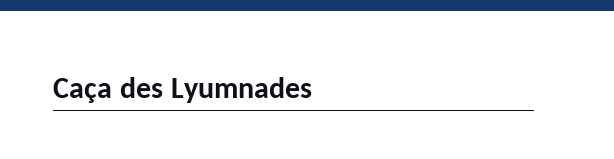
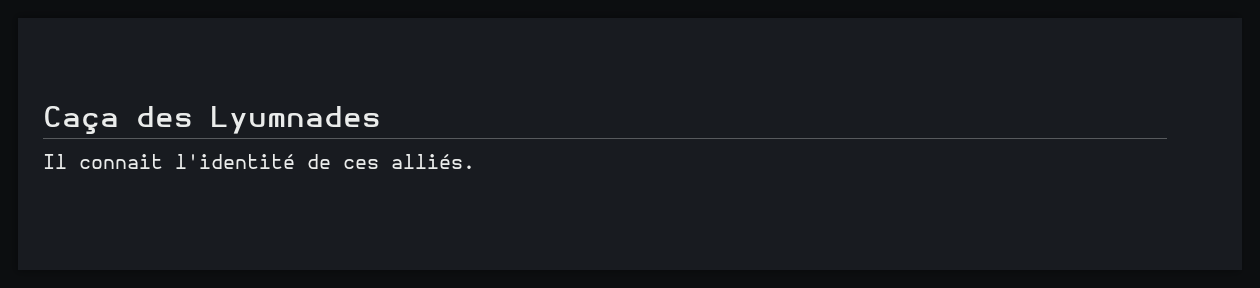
+ Il connait l'identité de ces alliés.

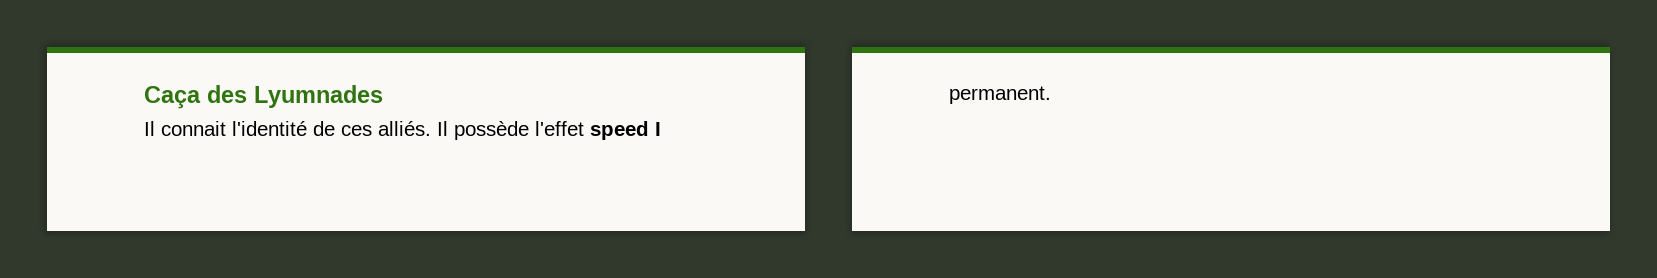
+ Il possède l'effet speed I permanent.

